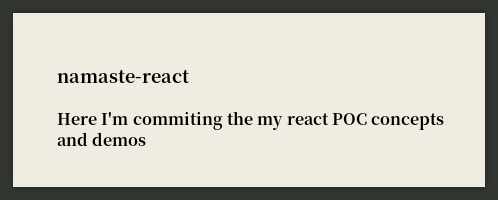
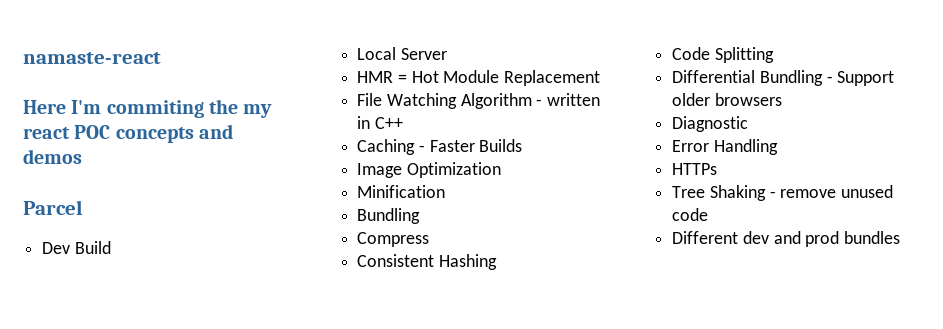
+ Parcel
+ Dev Build
+ Local Server
+ HMR = Hot Module Replacement
+ File Watching Algorithm - written in C++
+ Caching - Faster Builds
+ Image Optimization
+ Minification
+ Bundling
+ Compress
+ Consistent Hashing
+ Code Splitting
+ Differential Bundling - Support older browsers
+ Diagnostic
+ Error Handling
+ HTTPs
+ Tree Shaking - remove unused code
+ Different dev and prod bundles

